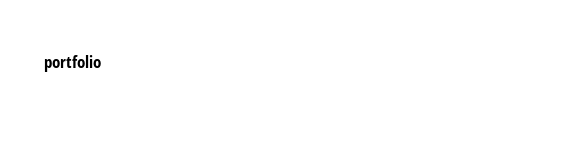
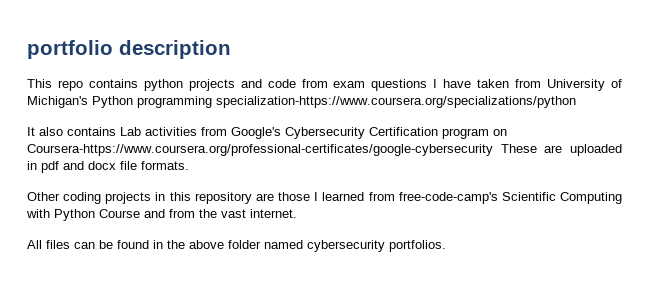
- portfolio
+ portfolio description
+ This repo contains python projects and code from exam questions I have taken from University of Michigan's Python programming specialization-https://www.coursera.org/specializations/python
+ It also contains Lab activities from Google's Cybersecurity Certification program on Coursera-https://www.coursera.org/professional-certificates/google-cybersecurity These are uploaded in pdf and docx file formats.
+ Other coding projects in this repository are those I learned from free-code-camp's Scientific Computing with Python Course and from the vast internet.
+ All files can be found in the above folder named cybersecurity portfolios.

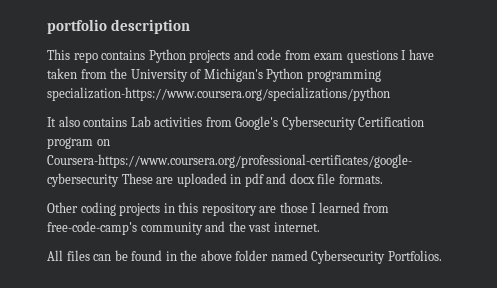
- This repo contains python projects and code from exam questions I have taken from University of Michigan's Python programming specialization-https://www.coursera.org/specializations/python
+ This repo contains Python projects and code from exam questions I have taken from the University of Michigan's Python programming specialization-https://www.coursera.org/specializations/python
- Other coding projects in this repository are those I learned from free-code-camp's Scientific Computing with Python Course and from the vast internet.
+ Other coding projects in this repository are those I learned from free-code-camp's community and the vast internet.
- All files can be found in the above folder named cybersecurity portfolios.
+ All files can be found in the above folder named Cybersecurity Portfolios.

